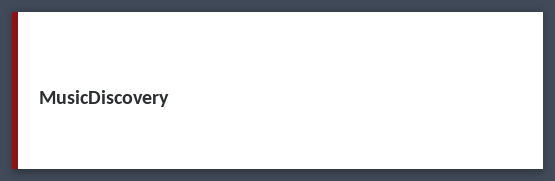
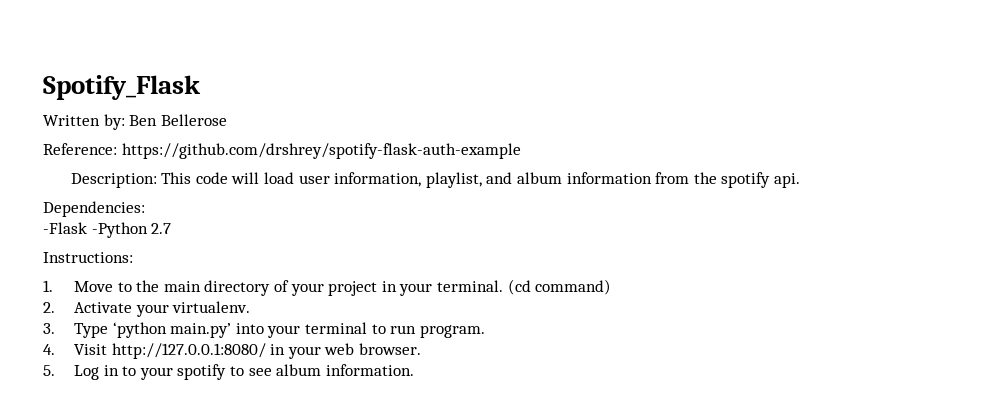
- MusicDiscovery
+ Spotify_Flask
+ Written by: Ben Bellerose
+ Reference: https://github.com/drshrey/spotify-flask-auth-example
+ Description: This code will load user information, playlist, and album information from the spotify api.
+ Dependencies:
+ -Flask -Python 2.7
+ Instructions:
+ 1. Move to the main directory of your project in your terminal. (cd command)
+ 2. Activate your virtualenv.
+ 3. Type ‘python main.py’ into your terminal to run program.
+ 4. Visit http://127.0.0.1:8080/ in your web browser.
+ 5. Log in to your spotify to see album information.

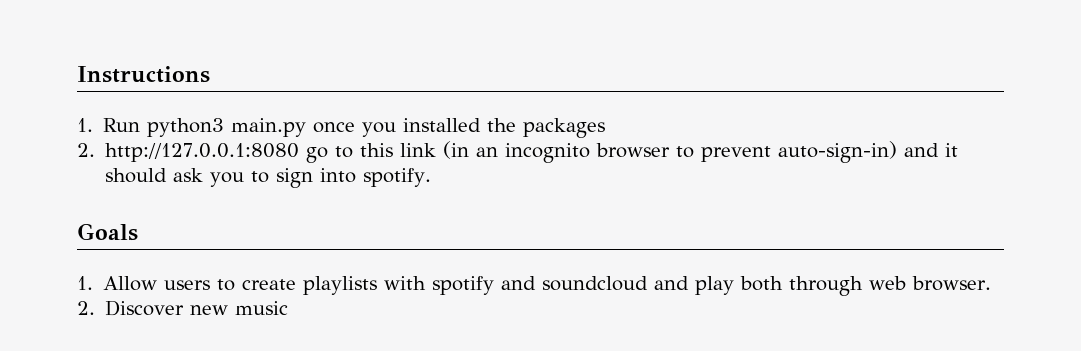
- Spotify_Flask
- Written by: Ben Bellerose
- Reference: https://github.com/drshrey/spotify-flask-auth-example
- Description: This code will load user information, playlist, and album information from the spotify api.
- Dependencies:
- -Flask -Python 2.7
- Instructions:
- 1. Move to the main directory of your project in your terminal. (cd command)
- 2. Activate your virtualenv.
- 3. Type ‘python main.py’ into your terminal to run program.
- 4. Visit http://127.0.0.1:8080/ in your web browser.
- 5. Log in to your spotify to see album information.
+ Instructions
+ 1. Run python3 main.py once you installed the packages
+ 2. http://127.0.0.1:8080 go to this link (in an incognito browser to prevent auto-sign-in) and it should ask you to sign into spotify.
+ Goals
+ 1. Allow users to create playlists with spotify and soundcloud and play both through web browser.
+ 2. Discover new music

